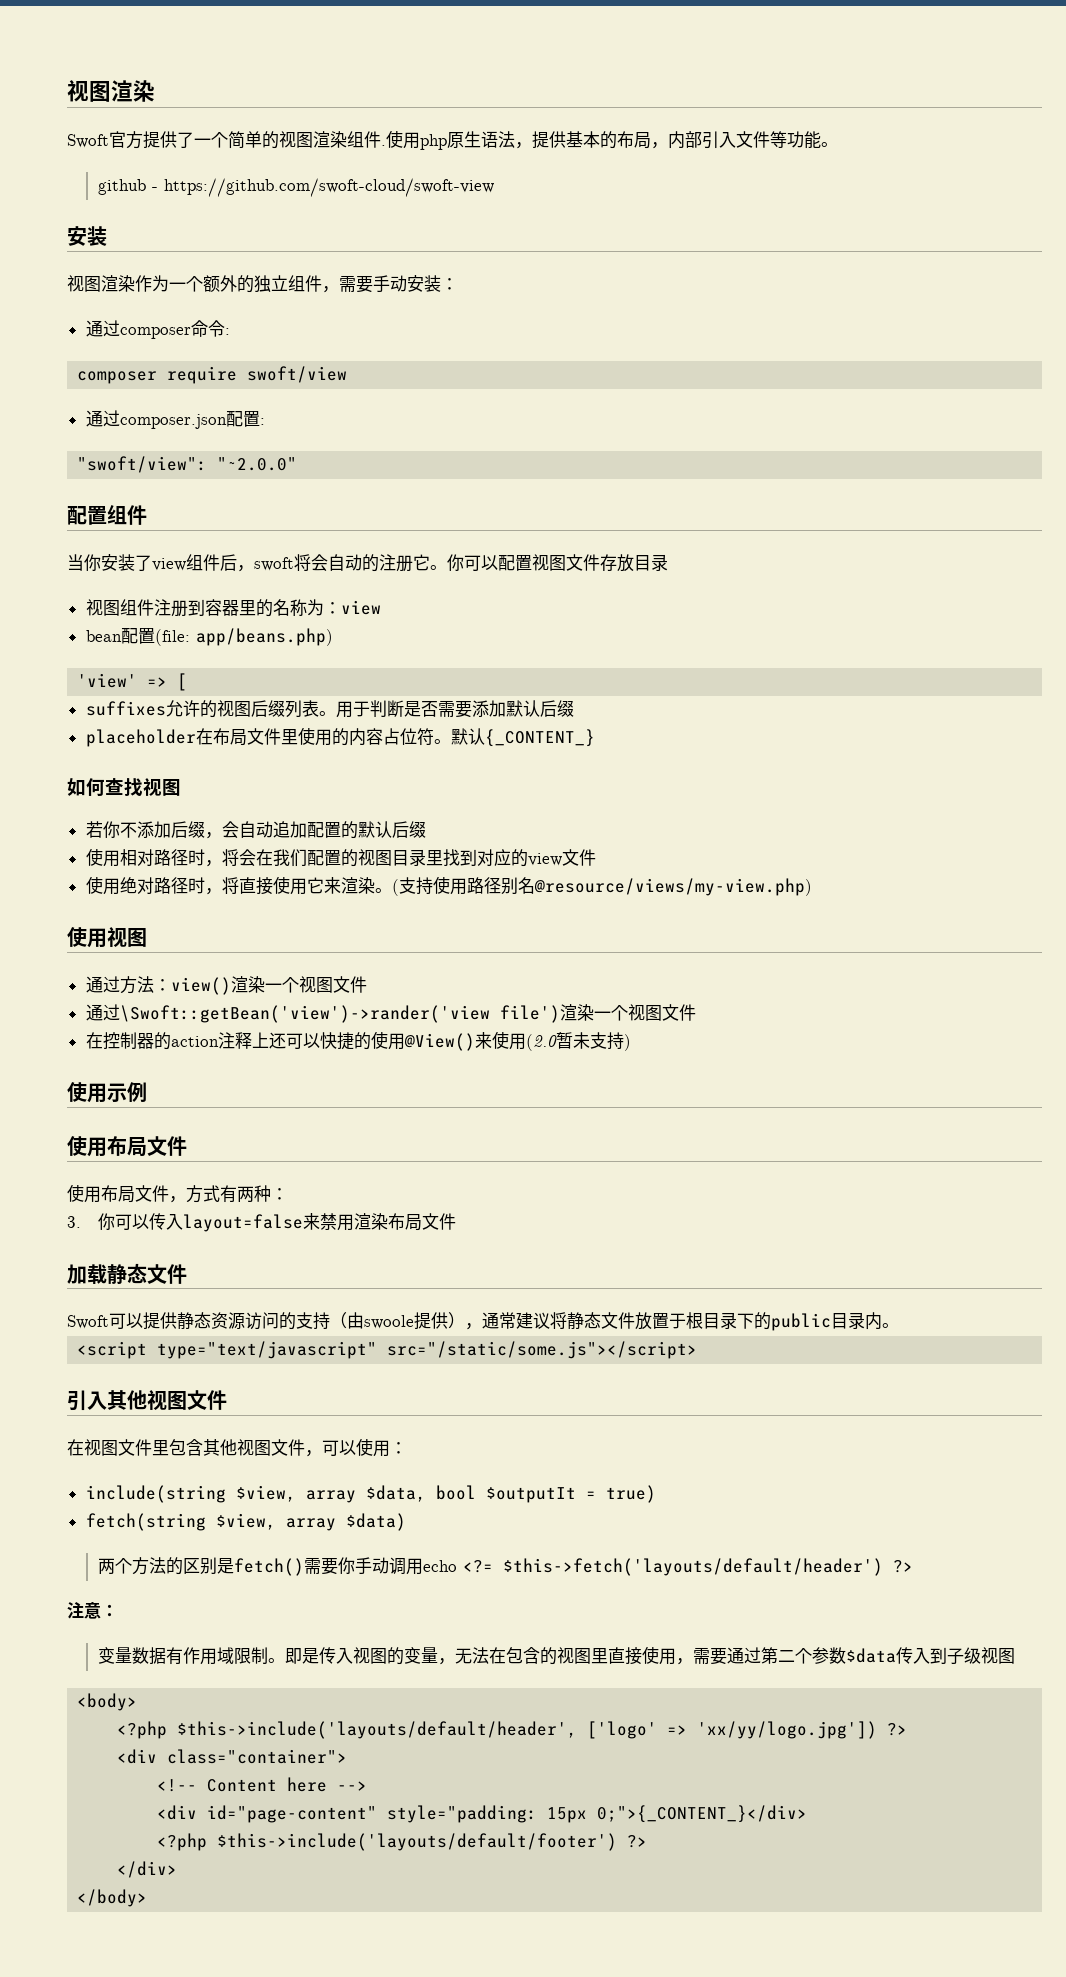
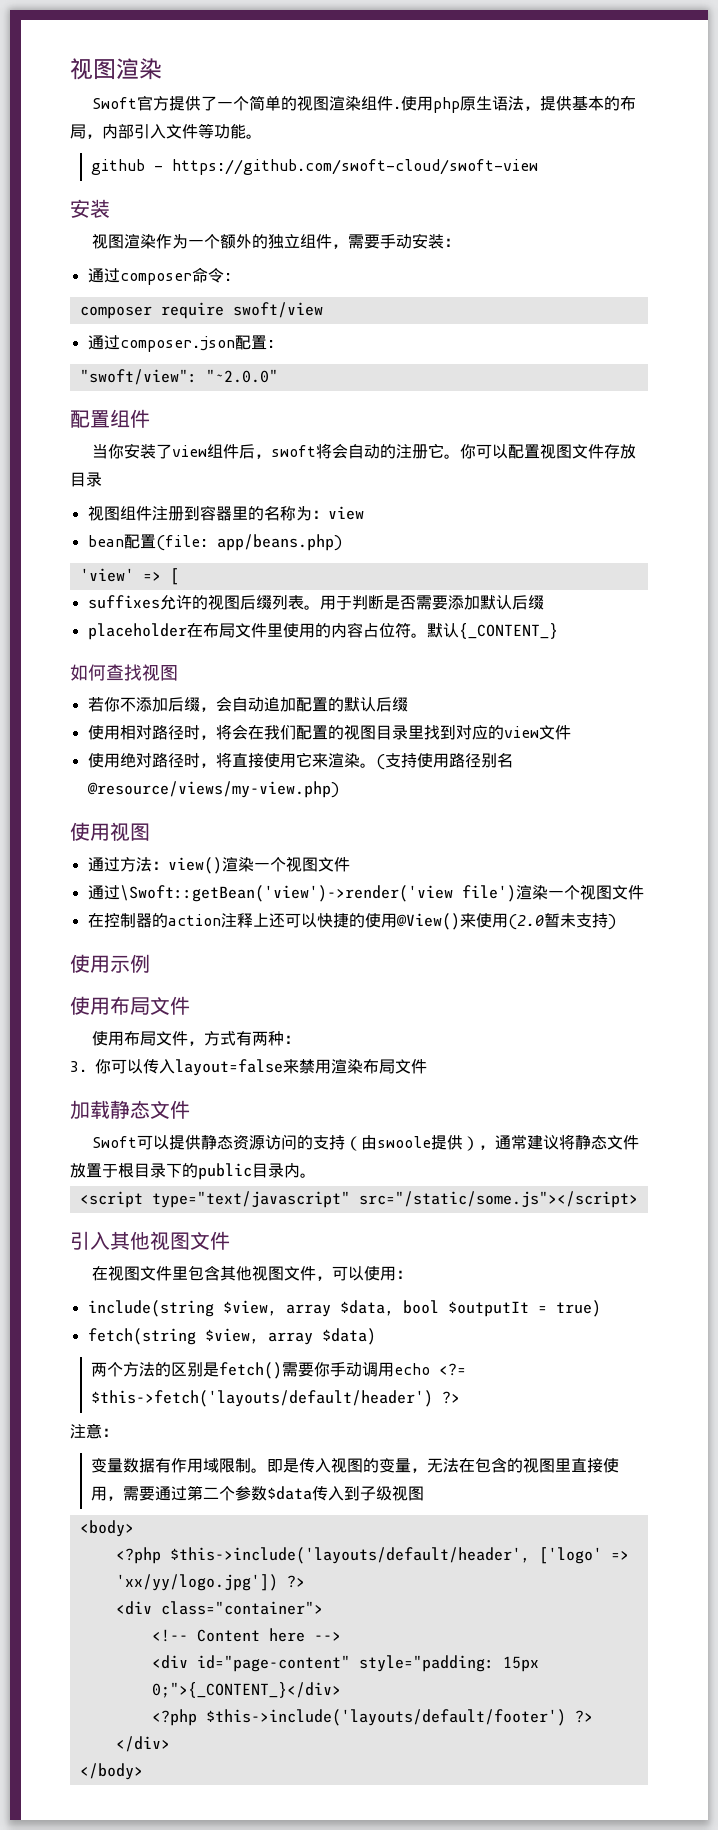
- 通过\Swoft::getBean('view')->rander('view file')渲染一个视图文件
+ 通过\Swoft::getBean('view')->render('view file')渲染一个视图文件

